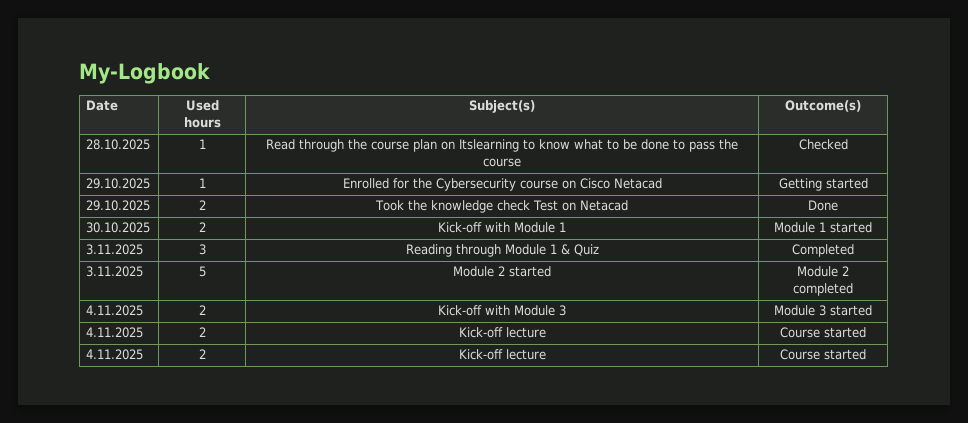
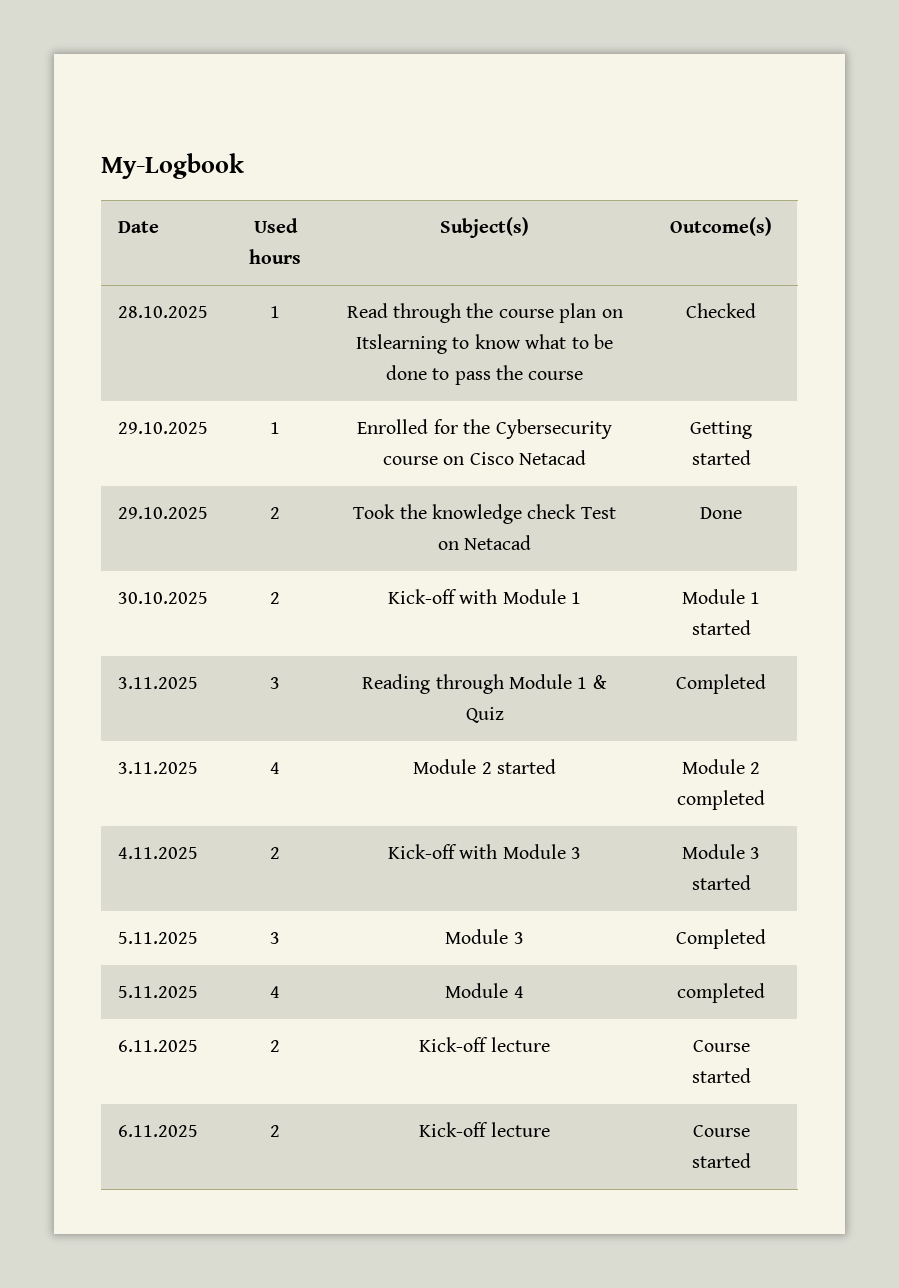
- 3.11.2025 | 5 | Module 2 started | Module 2 completed
+ 3.11.2025 | 4 | Module 2 started | Module 2 completed
  4.11.2025 | 2 | Kick-off with Module 3 | Module 3 started
- 4.11.2025 | 2 | Kick-off lecture | Course started
- 4.11.2025 | 2 | Kick-off lecture | Course started
+ 5.11.2025 | 3 | Module 3 | Completed
+ 5.11.2025 | 4 | Module 4 | completed
+ 6.11.2025 | 2 | Kick-off lecture | Course started
+ 6.11.2025 | 2 | Kick-off lecture | Course started

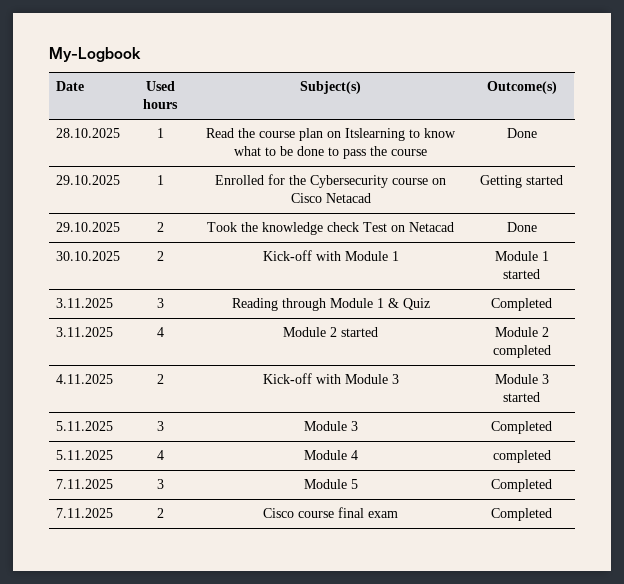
- 28.10.2025 | 1 | Read through the course plan on Itslearning to know what to be done to pass the course | Checked
+ 28.10.2025 | 1 | Read the course plan on Itslearning to know what to be done to pass the course | Done
  5.11.2025 | 4 | Module 4 | completed
- 6.11.2025 | 2 | Kick-off lecture | Course started
- 6.11.2025 | 2 | Kick-off lecture | Course started
+ 7.11.2025 | 3 | Module 5 | Completed
+ 7.11.2025 | 2 | Cisco course final exam | Completed

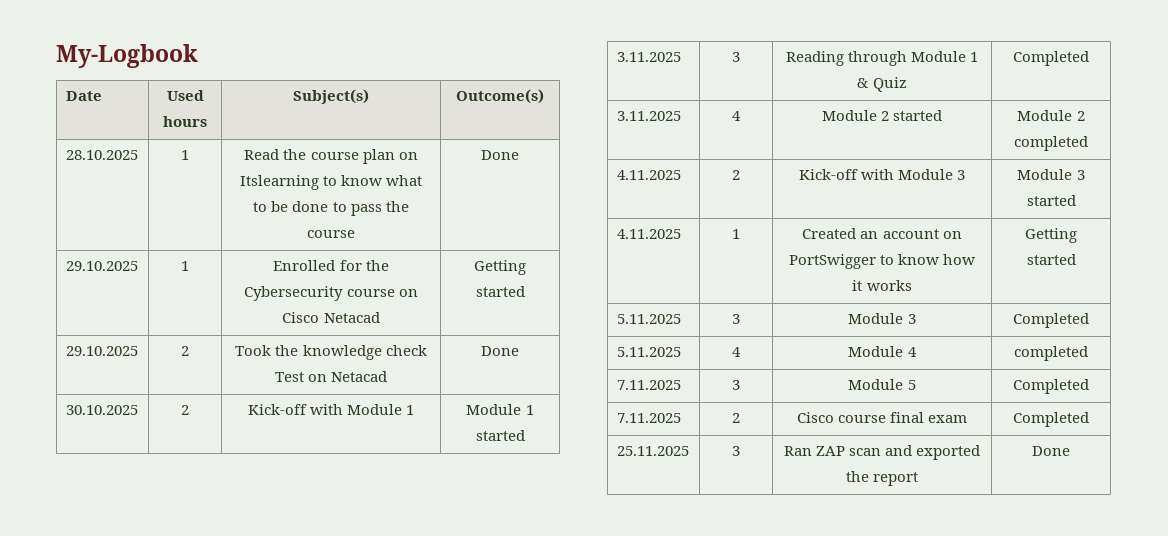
+ 4.11.2025 | 1 | Created an account on PortSwigger to know how it works | Getting started
+ 25.11.2025 | 3 | Ran ZAP scan and exported the report | Done

